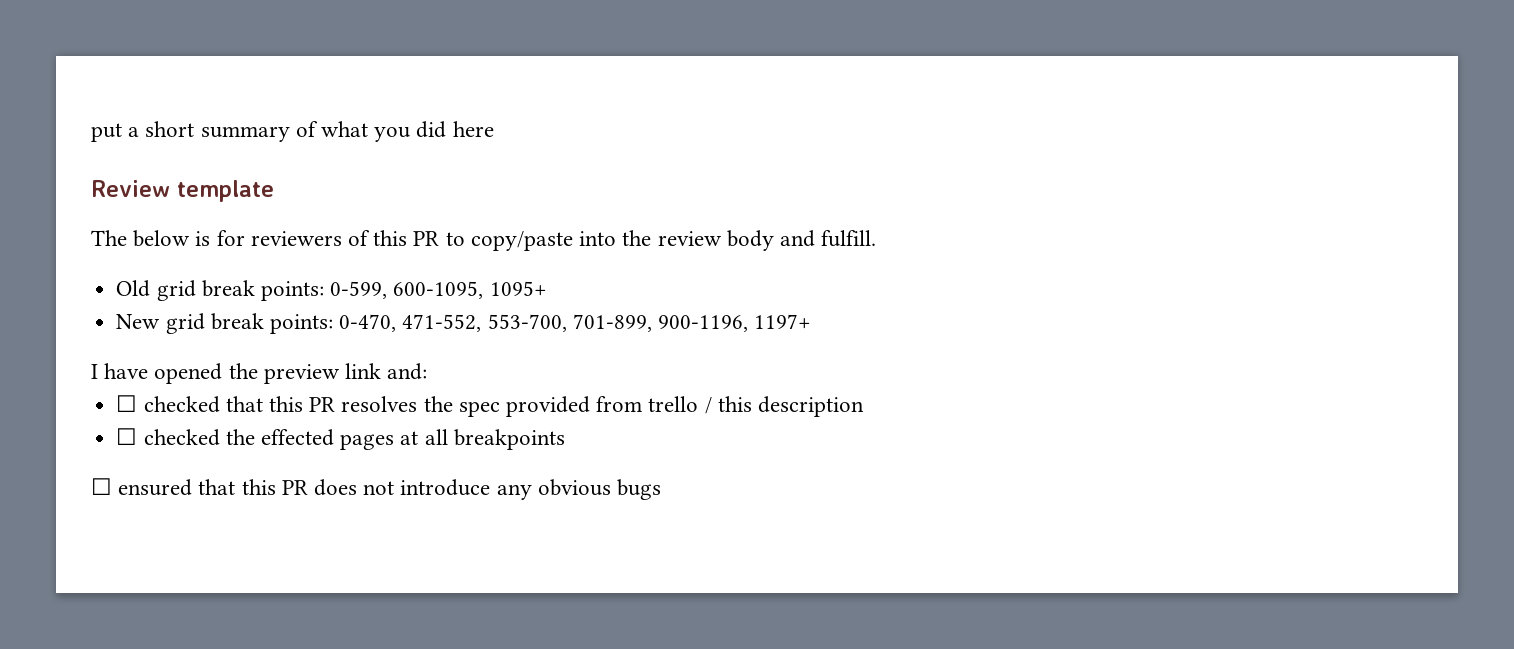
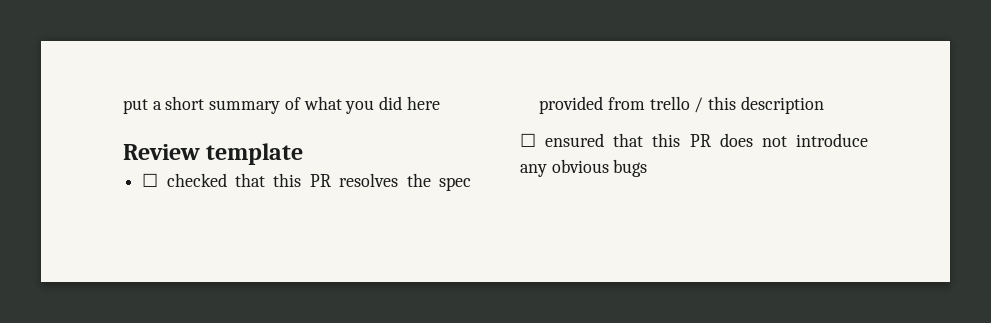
- The below is for reviewers of this PR to copy/paste into the review body and fulfill.
- Old grid break points: 0-599, 600-1095, 1095+
- New grid break points: 0-470, 471-552, 553-700, 701-899, 900-1196, 1197+
- I have opened the preview link and:
- ☐ checked the effected pages at all breakpoints

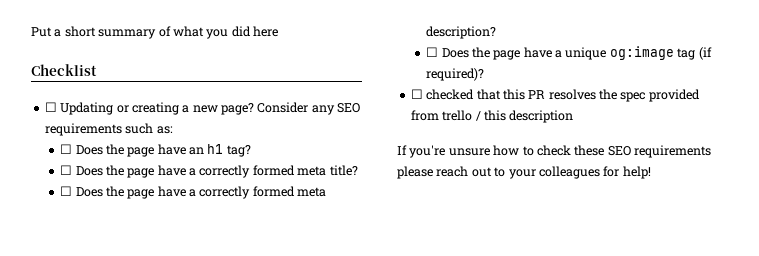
- put a short summary of what you did here
+ Put a short summary of what you did here
- Review template
+ Checklist
+ ☐ Updating or creating a new page? Consider any SEO requirements such as:
+ ☐ Does the page have an h1 tag?
+ ☐ Does the page have a correctly formed meta title?
+ ☐ Does the page have a correctly formed meta description?
+ ☐ Does the page have a unique og:image tag (if required)?
- ☐ ensured that this PR does not introduce any obvious bugs
+ If you're unsure how to check these SEO requirements please reach out to your colleagues for help!

